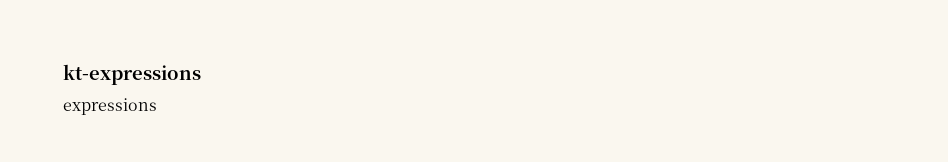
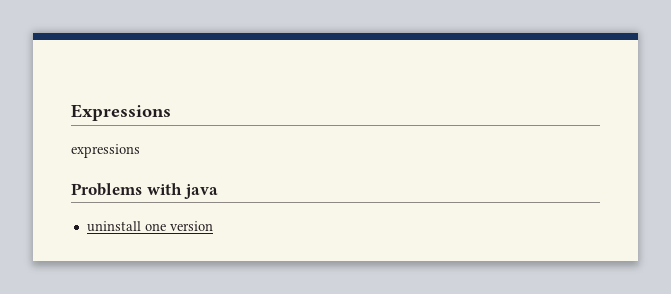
- kt-expressions
+ Expressions
+ Problems with java
+ uninstall one version

